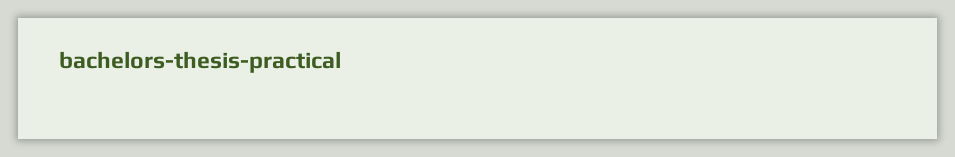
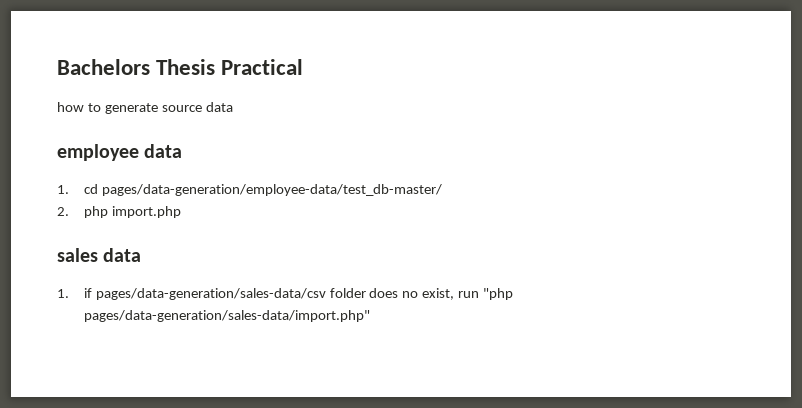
- bachelors-thesis-practical
+ Bachelors Thesis Practical
+ how to generate source data
+ employee data
+ 1. cd pages/data-generation/employee-data/test_db-master/
+ 2. php import.php
+ sales data
+ 1. if pages/data-generation/sales-data/csv folder does no exist, run "php pages/data-generation/sales-data/import.php"

